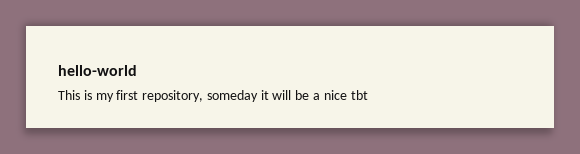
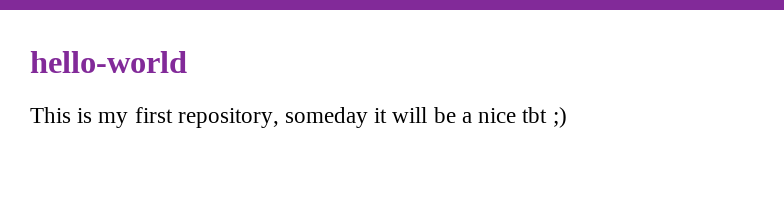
- This is my first repository, someday it will be a nice tbt
+ This is my first repository, someday it will be a nice tbt ;)

